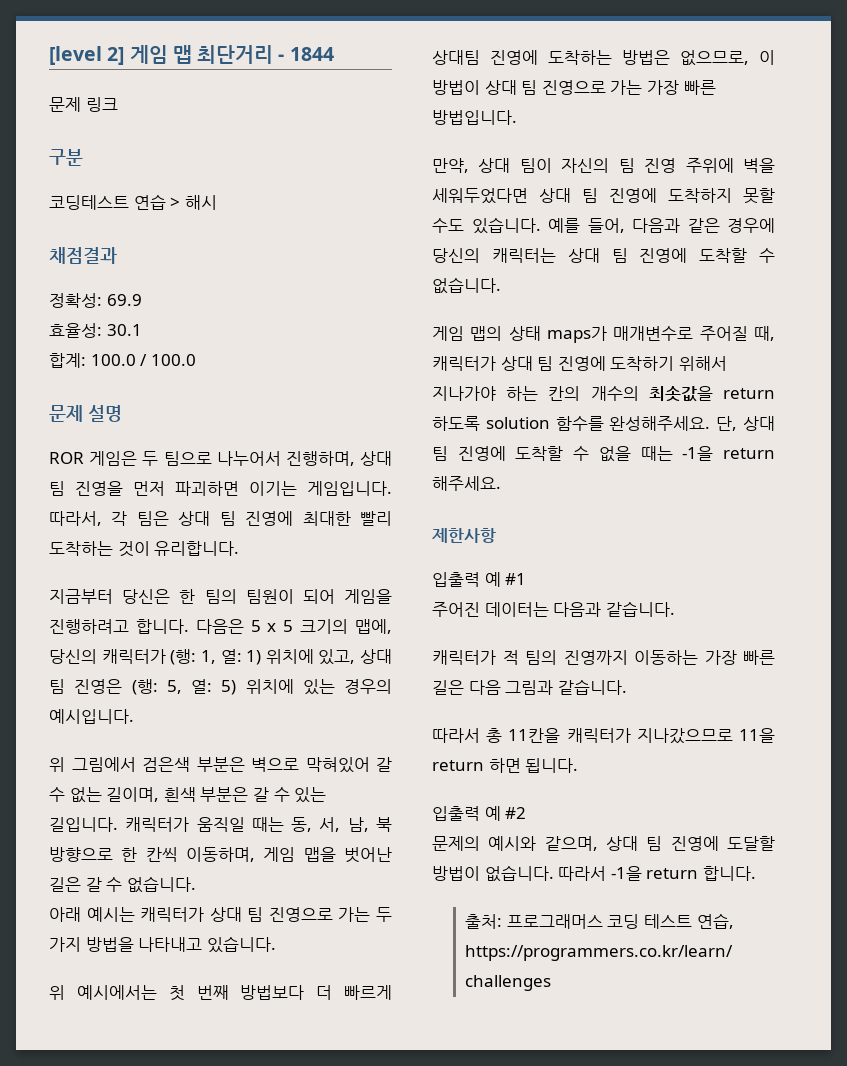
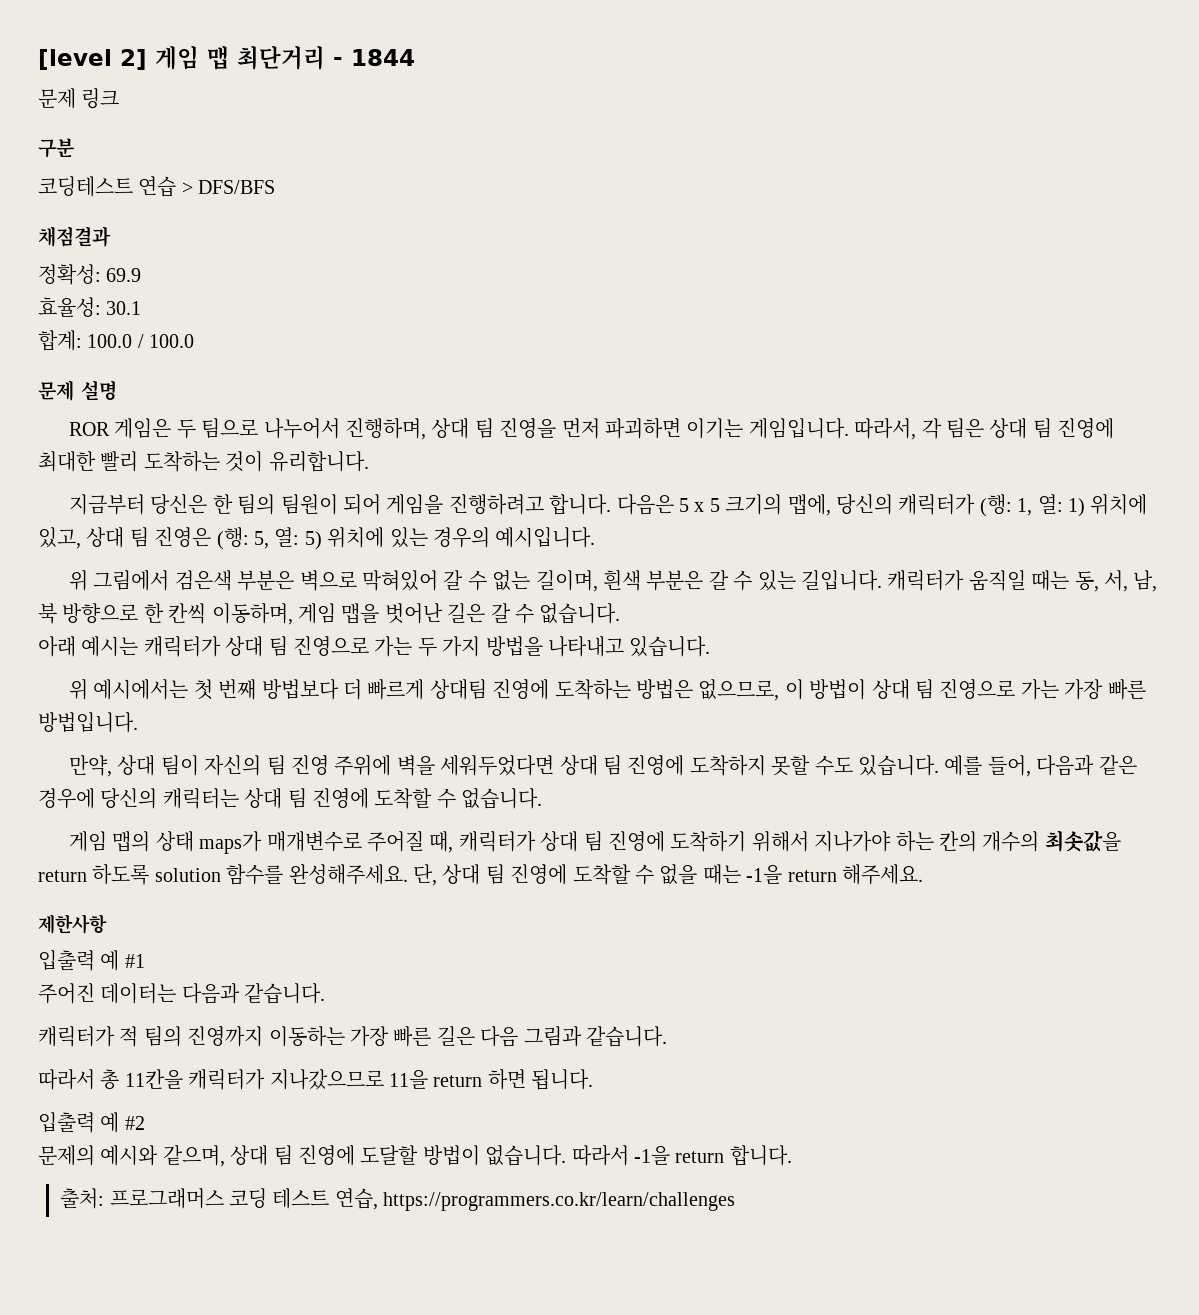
- 코딩테스트 연습 > 해시
+ 코딩테스트 연습 > DFS/BFS

